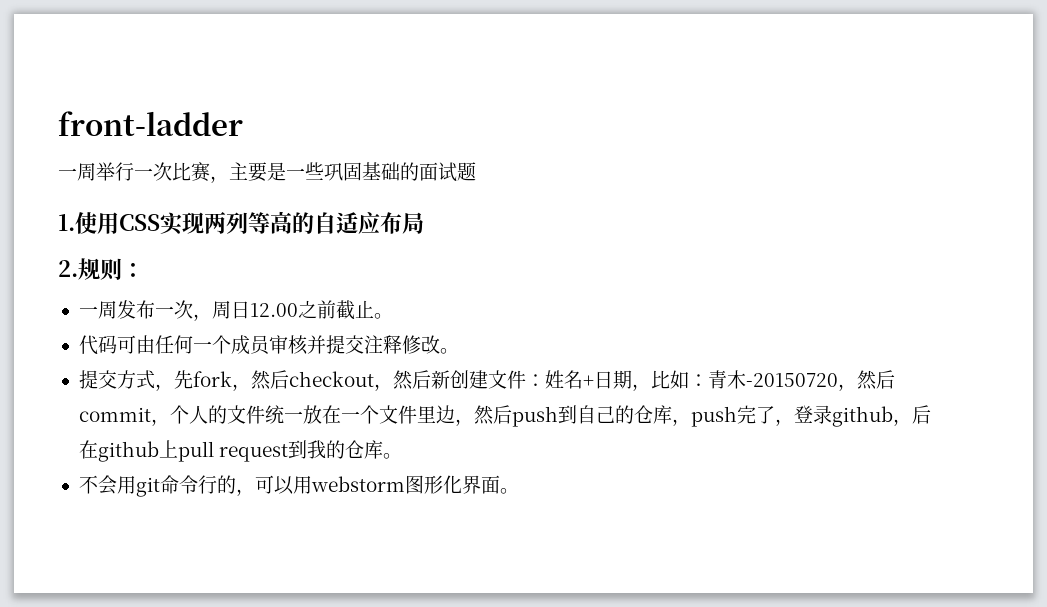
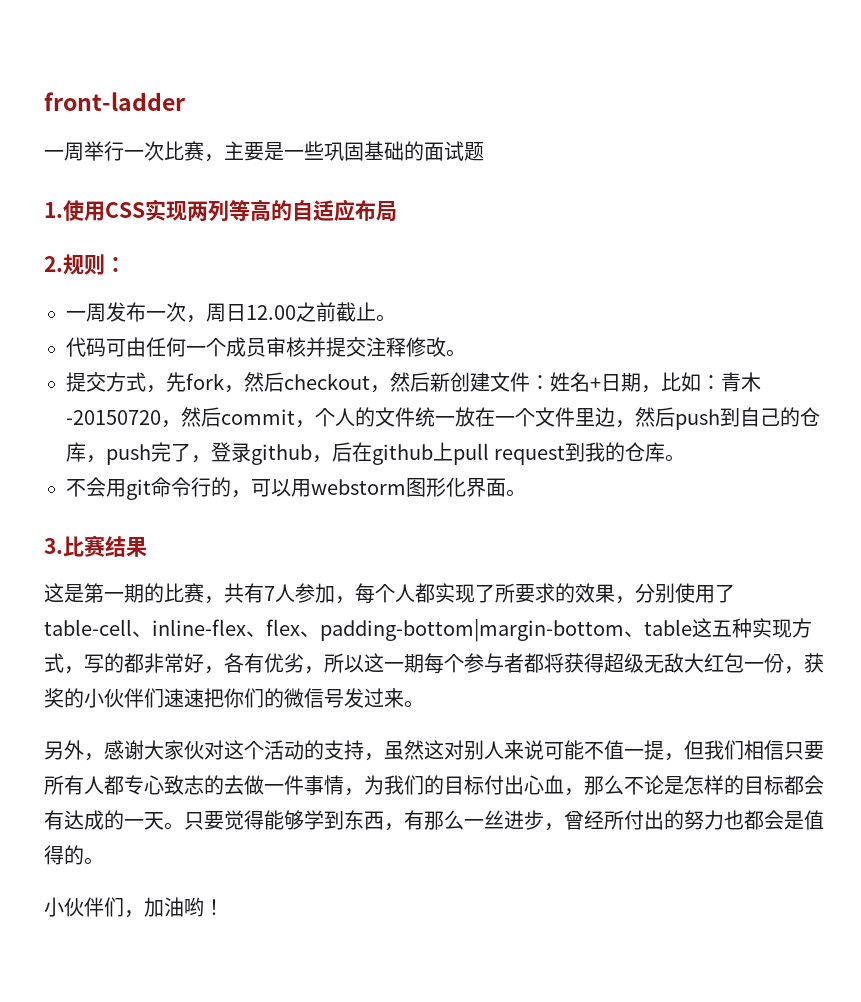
+ 3.比赛结果
+ 这是第一期的比赛，共有7人参加，每个人都实现了所要求的效果，分别使用了table-cell、inline-flex、flex、padding-bottom|margin-bottom、table这五种实现方式，写的都非常好，各有优劣，所以这一期每个参与者都将获得超级无敌大红包一份，获奖的小伙伴们速速把你们的微信号发过来。
+ 另外，感谢大家伙对这个活动的支持，虽然这对别人来说可能不值一提，但我们相信只要所有人都专心致志的去做一件事情，为我们的目标付出心血，那么不论是怎样的目标都会有达成的一天。只要觉得能够学到东西，有那么一丝进步，曾经所付出的努力也都会是值得的。
+ 小伙伴们，加油哟！

